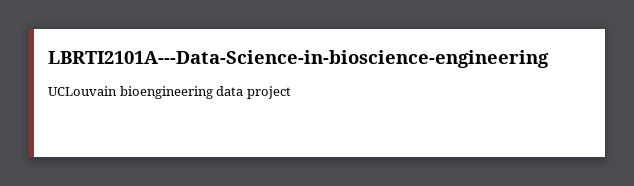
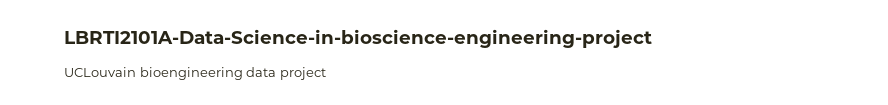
- LBRTI2101A---Data-Science-in-bioscience-engineering
+ LBRTI2101A-Data-Science-in-bioscience-engineering-project

